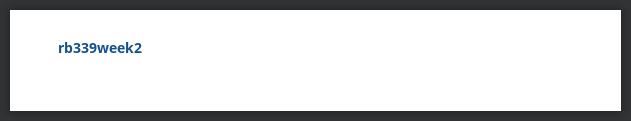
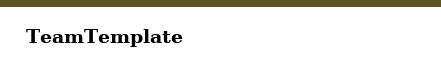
- rb339week2
+ TeamTemplate

